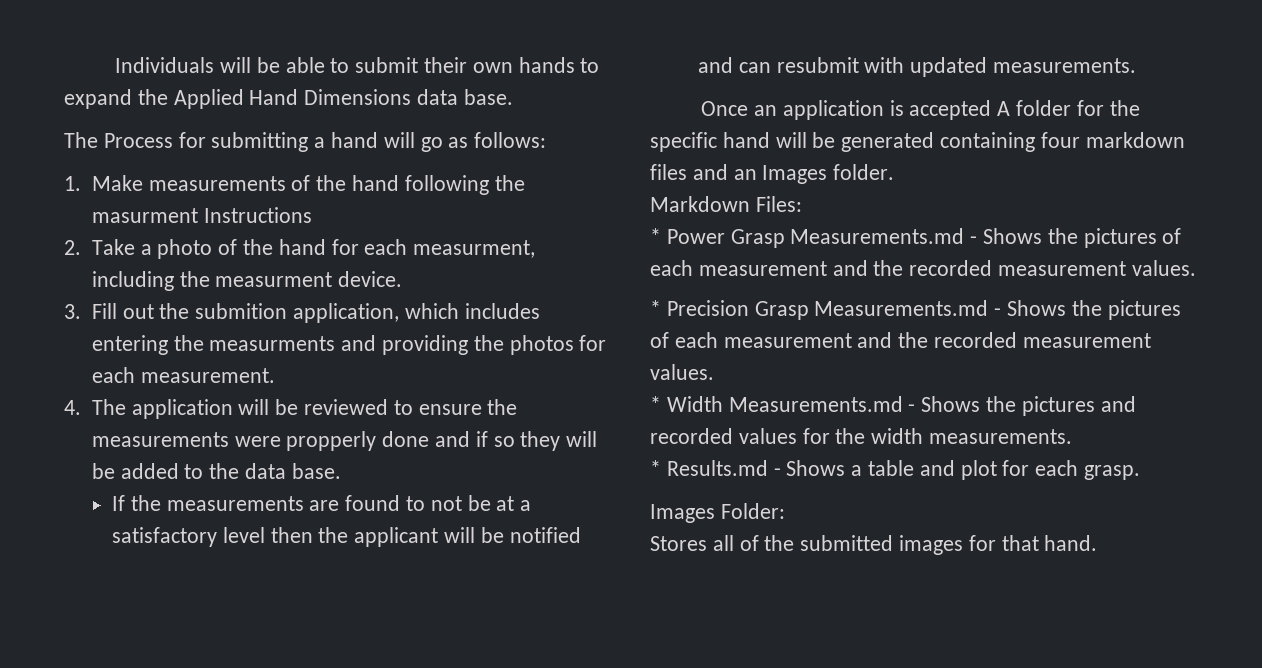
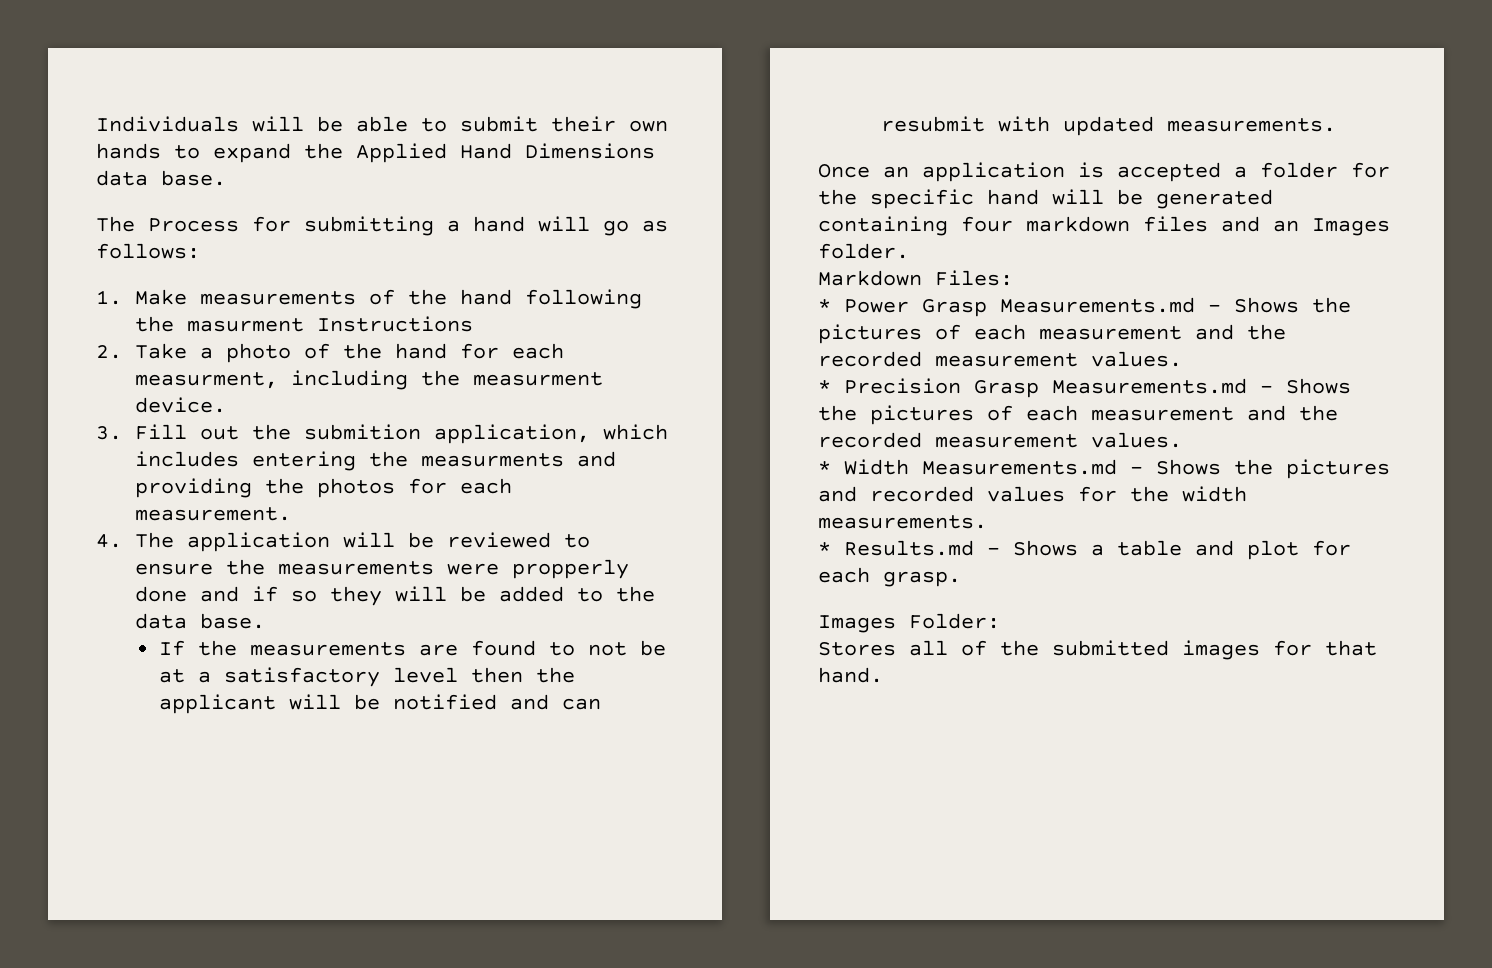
- Once an application is accepted A folder for the specific hand will be generated containing four markdown files and an Images folder.
+ Once an application is accepted a folder for the specific hand will be generated containing four markdown files and an Images folder.

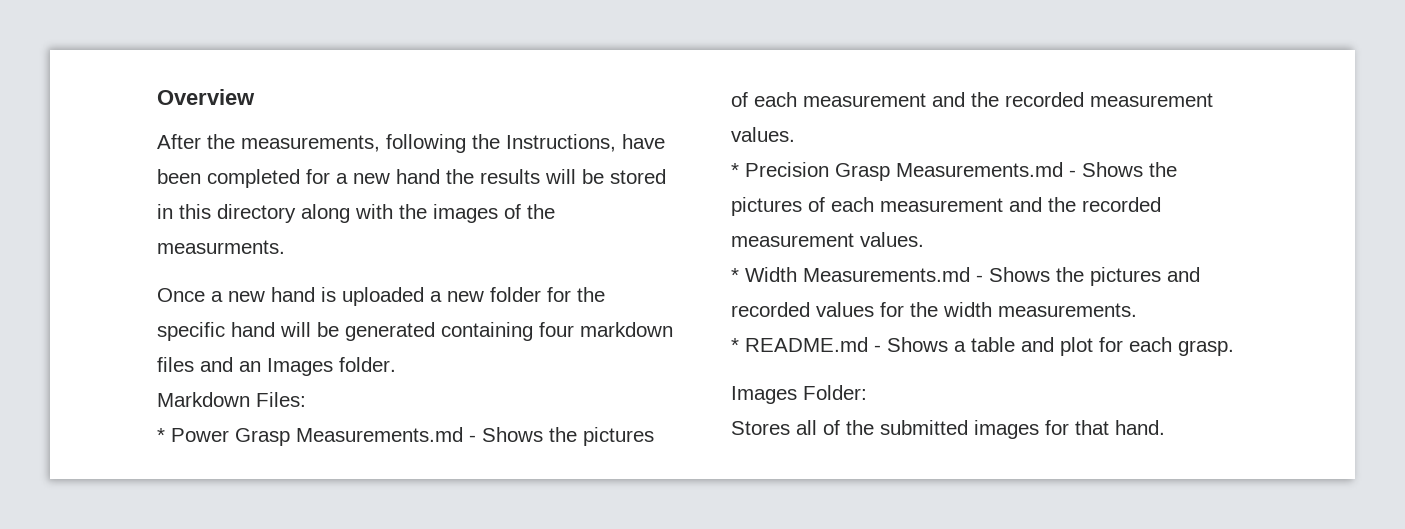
- Individuals will be able to submit their own hands to expand the Applied Hand Dimensions data base.
- The Process for submitting a hand will go as follows:
- 1. Make measurements of the hand following the masurment Instructions
- 2. Take a photo of the hand for each measurment, including the measurment device.
- 3. Fill out the submition application, which includes entering the measurments and providing the photos for each measurement.
- 4. The application will be reviewed to ensure the measurements were propperly done and if so they will be added to the data base.
- If the measurements are found to not be at a satisfactory level then the applicant will be notified and can resubmit with updated measurements.
- Once an application is accepted a folder for the specific hand will be generated containing four markdown files and an Images folder.
+ Overview
+ After the measurements, following the Instructions, have been completed for a new hand the results will be stored in this directory along with the images of the measurments.
+ Once a new hand is uploaded a new folder for the specific hand will be generated containing four markdown files and an Images folder.
- * Results.md - Shows a table and plot for each grasp.
+ * README.md - Shows a table and plot for each grasp.

